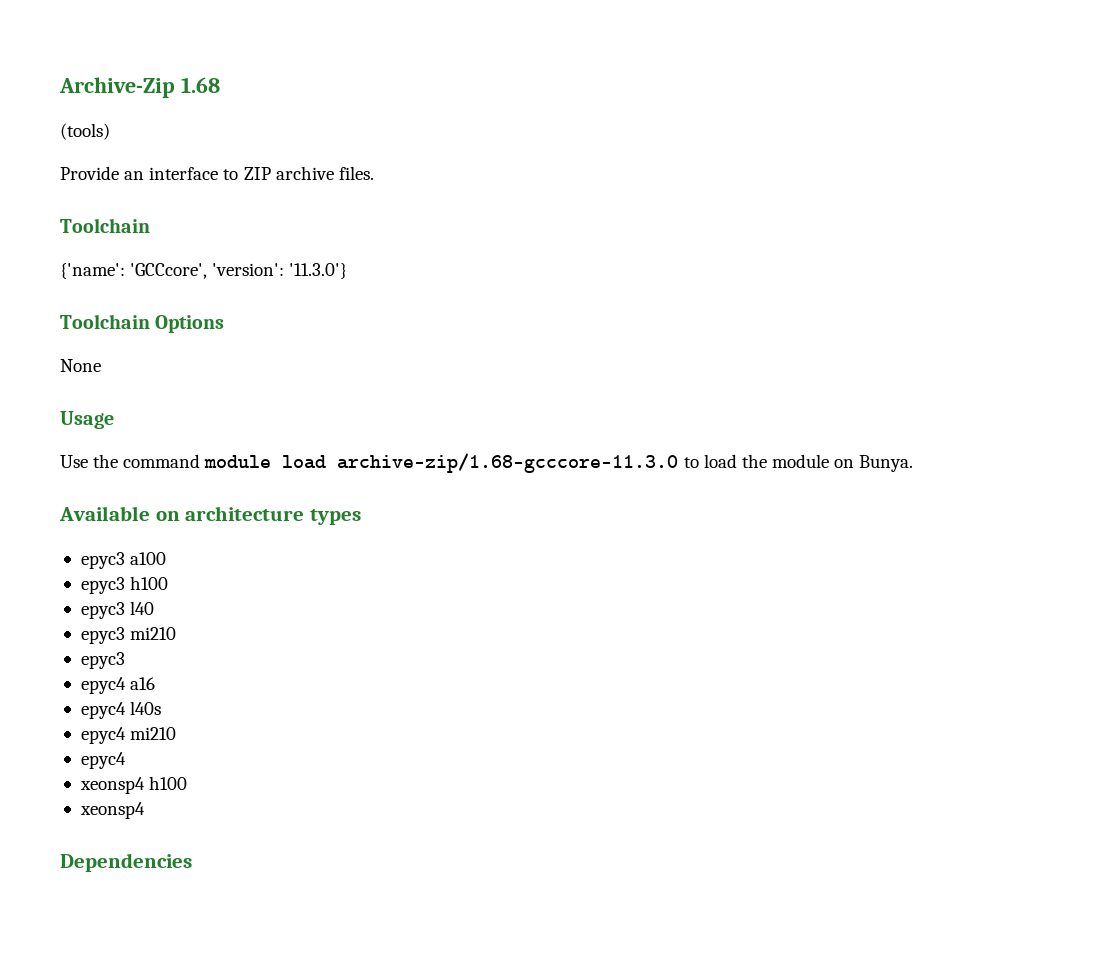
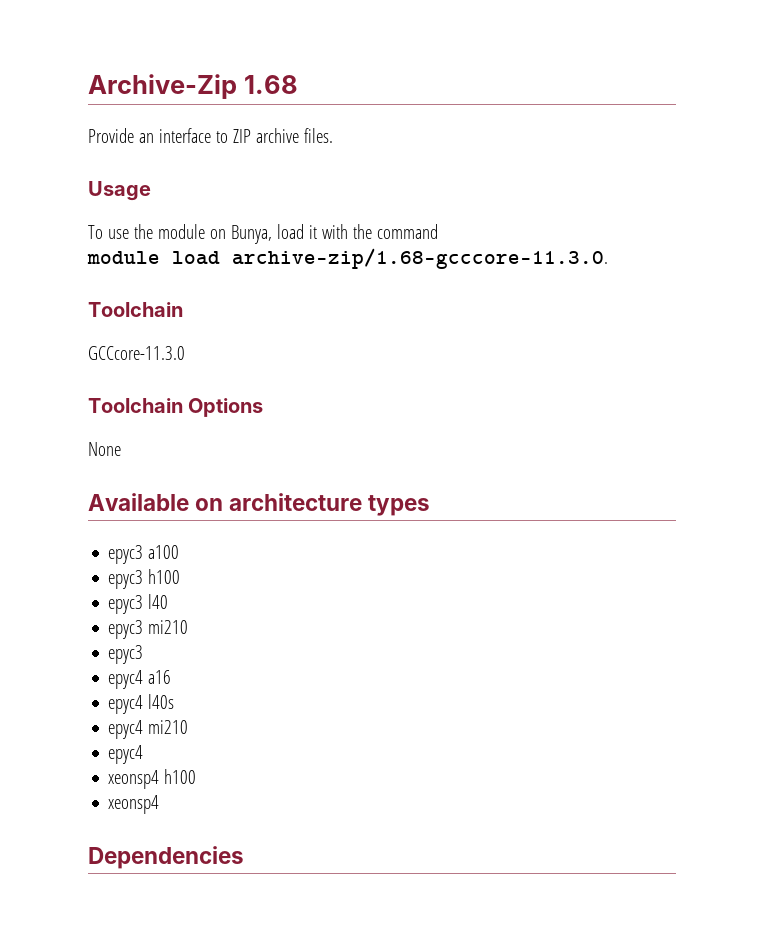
- (tools)
  Provide an interface to ZIP archive files.
+ Usage
+ To use the module on Bunya, load it with the command
+ module load archive-zip/1.68-gcccore-11.3.0.
  Toolchain
- {'name': 'GCCcore', 'version': '11.3.0'}
+ GCCcore-11.3.0
  Toolchain Options
  None
- Usage
- Use the command module load archive-zip/1.68-gcccore-11.3.0 to load the module on Bunya.

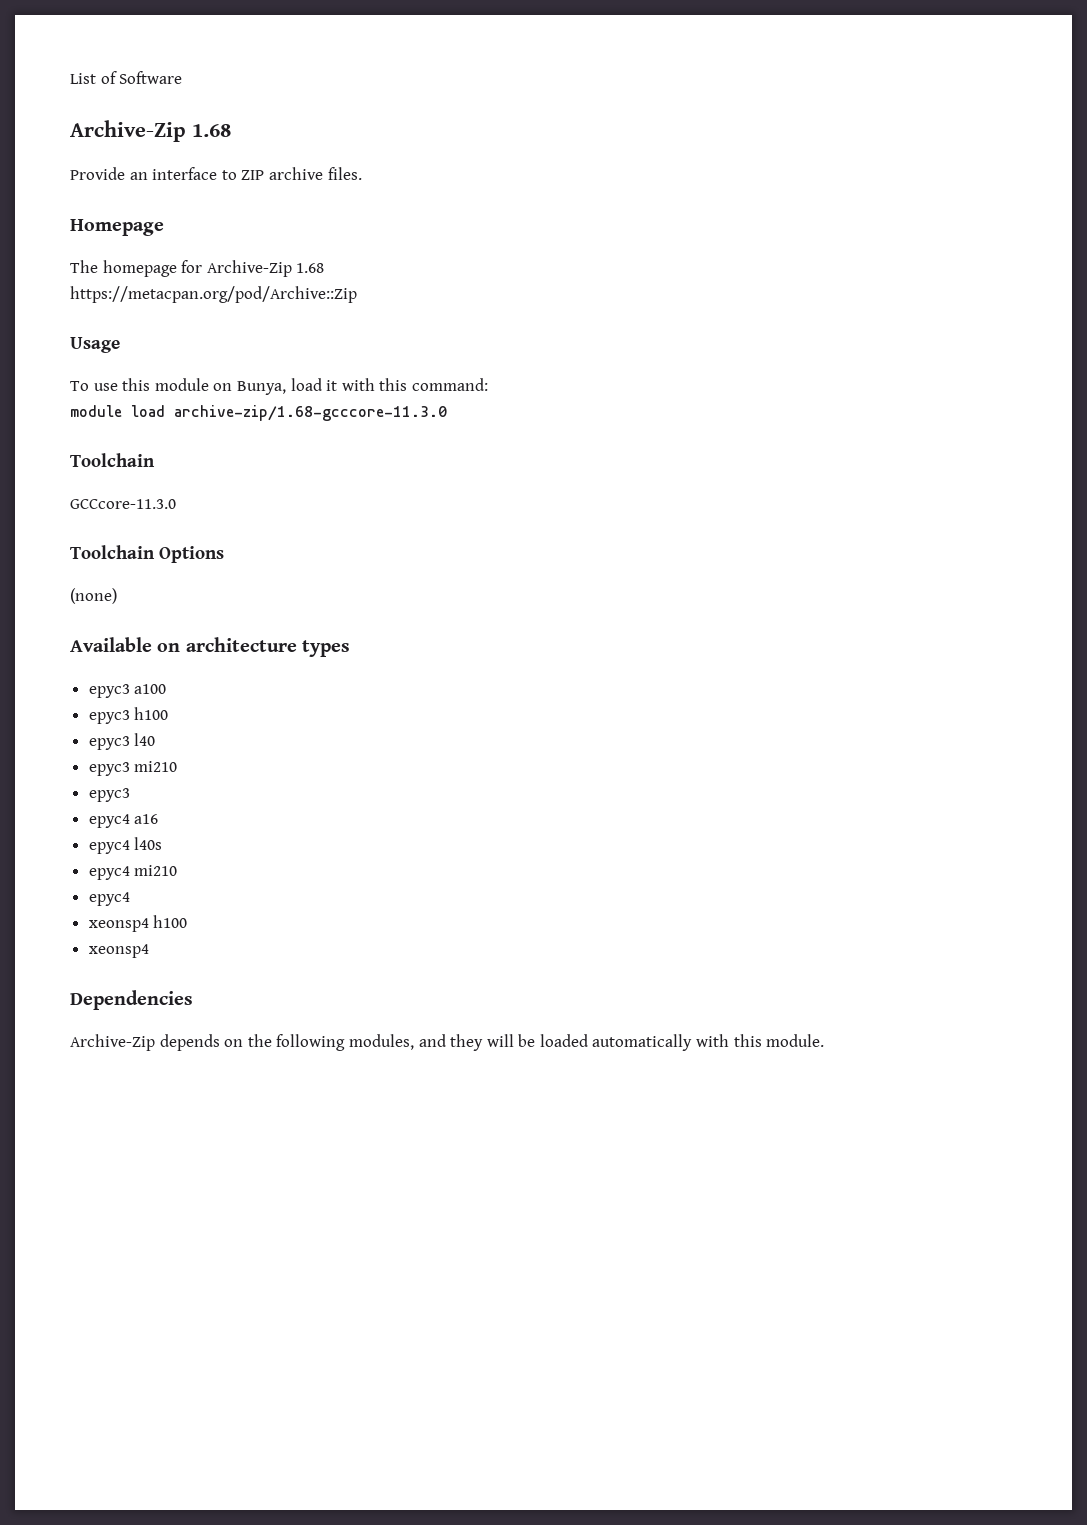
+ List of Software
+ Homepage
+ The homepage for Archive-Zip 1.68
+ https://metacpan.org/pod/Archive::Zip
- To use the module on Bunya, load it with the command
+ To use this module on Bunya, load it with this command:
- module load archive-zip/1.68-gcccore-11.3.0.
+ module load archive-zip/1.68-gcccore-11.3.0
- None
+ (none)
+ Archive-Zip depends on the following modules, and they will be loaded automatically with this module.

